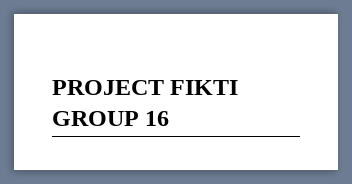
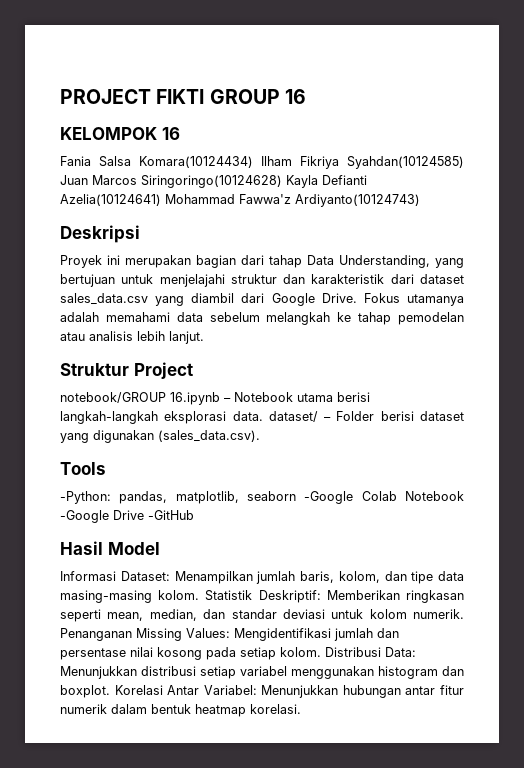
+ KELOMPOK 16
+ Fania Salsa Komara(10124434) Ilham Fikriya Syahdan(10124585) Juan Marcos Siringoringo(10124628) Kayla Defianti Azelia(10124641) Mohammad Fawwa'z Ardiyanto(10124743)
+ Deskripsi
+ Proyek ini merupakan bagian dari tahap Data Understanding, yang bertujuan untuk menjelajahi struktur dan karakteristik dari dataset sales_data.csv yang diambil dari Google Drive. Fokus utamanya adalah memahami data sebelum melangkah ke tahap pemodelan atau analisis lebih lanjut.
+ Struktur Project
+ notebook/GROUP 16.ipynb – Notebook utama berisi langkah-langkah eksplorasi data. dataset/ – Folder berisi dataset yang digunakan (sales_data.csv).
+ Tools
+ -Python: pandas, matplotlib, seaborn -Google Colab Notebook -Google Drive -GitHub
+ Hasil Model
+ Informasi Dataset: Menampilkan jumlah baris, kolom, dan tipe data masing-masing kolom. Statistik Deskriptif: Memberikan ringkasan seperti mean, median, dan standar deviasi untuk kolom numerik. Penanganan Missing Values: Mengidentifikasi jumlah dan persentase nilai kosong pada setiap kolom. Distribusi Data: Menunjukkan distribusi setiap variabel menggunakan histogram dan boxplot. Korelasi Antar Variabel: Menunjukkan hubungan antar fitur numerik dalam bentuk heatmap korelasi.

